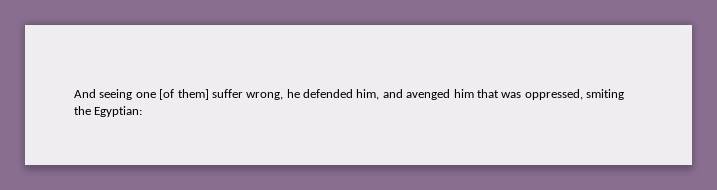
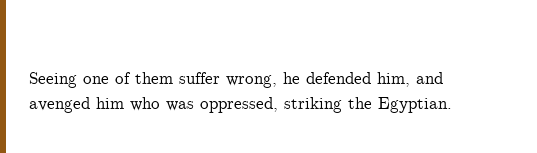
- And seeing one [of them] suffer wrong, he defended him, and avenged him that was oppressed, smiting the Egyptian:
+ Seeing one of them suffer wrong, he defended him, and avenged him who was oppressed, striking the Egyptian.

